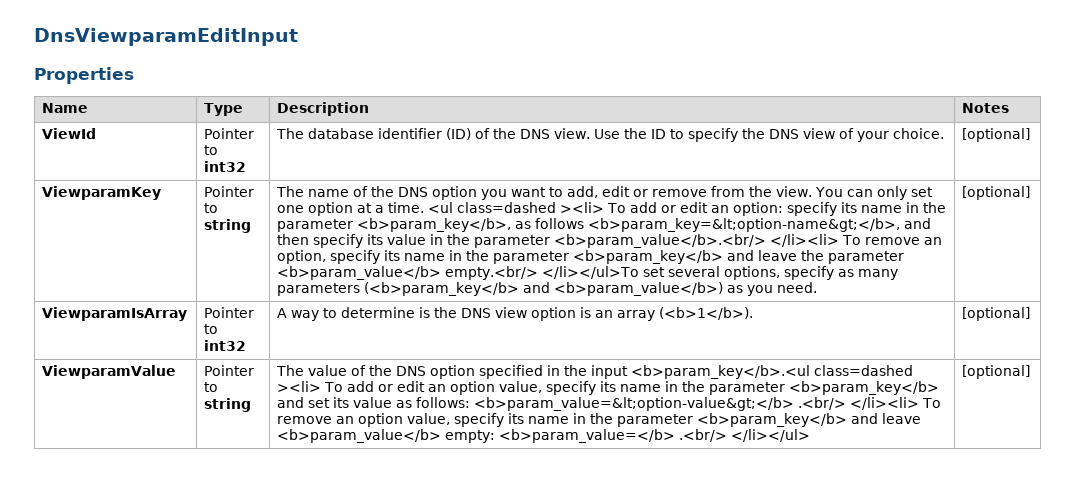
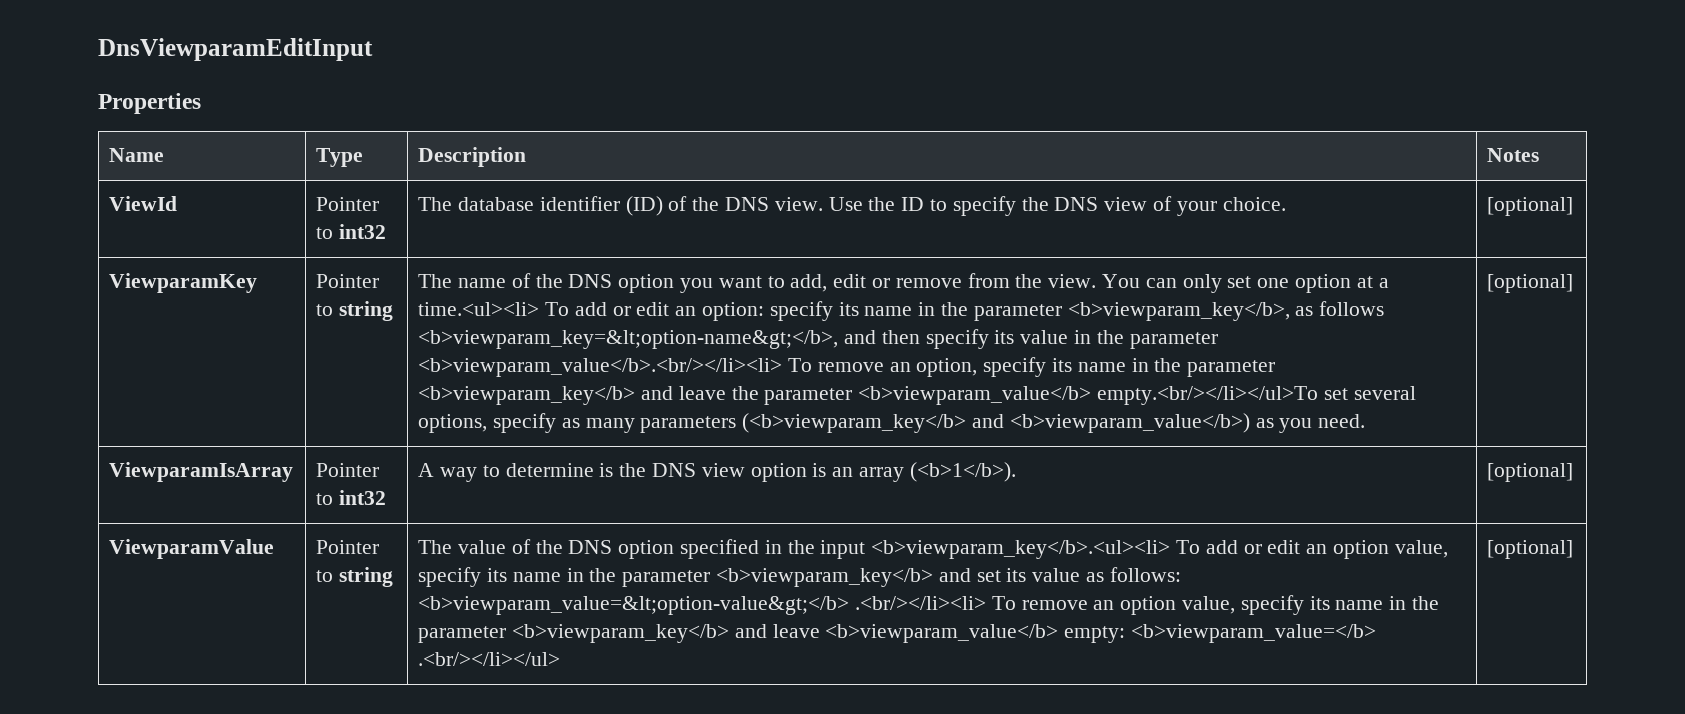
- You can only set one option at a time. <ul class=dashed ><li> To add or edit an option: specify its name in the parameter <b>param_key</b>, as follows <b>param_key=&lt;option-name&gt;</b>, and then specify its value in the parameter <b>param_value</b>.<br/> </li><li> To remove an option, specify its name in the parameter <b>param_key</b> and leave the parameter <b>param_value</b> empty.<br/> </li></ul>To set several options, specify as many parameters (<b>param_key</b> and <b>param_value</b>) as you need.
+ You can only set one option at a time.<ul><li> To add or edit an option: specify its name in the parameter <b>viewparam_key</b>, as follows <b>viewparam_key=&lt;option-name&gt;</b>, and then specify its value in the parameter <b>viewparam_value</b>.<br/></li><li> To remove an option, specify its name in the parameter <b>viewparam_key</b> and leave the parameter <b>viewparam_value</b> empty.<br/></li></ul>To set several options, specify as many parameters (<b>viewparam_key</b> and <b>viewparam_value</b>) as you need.
- The value of the DNS option specified in the input <b>param_key</b>.<ul class=dashed ><li> To add or edit an option value, specify its name in the parameter <b>param_key</b> and set its value as follows: <b>param_value=&lt;option-value&gt;</b> .<br/> </li><li> To remove an option value, specify its name in the parameter <b>param_key</b> and leave <b>param_value</b> empty: <b>param_value=</b> .<br/> </li></ul>
+ The value of the DNS option specified in the input <b>viewparam_key</b>.<ul><li> To add or edit an option value, specify its name in the parameter <b>viewparam_key</b> and set its value as follows: <b>viewparam_value=&lt;option-value&gt;</b> .<br/></li><li> To remove an option value, specify its name in the parameter <b>viewparam_key</b> and leave <b>viewparam_value</b> empty: <b>viewparam_value=</b> .<br/></li></ul>

